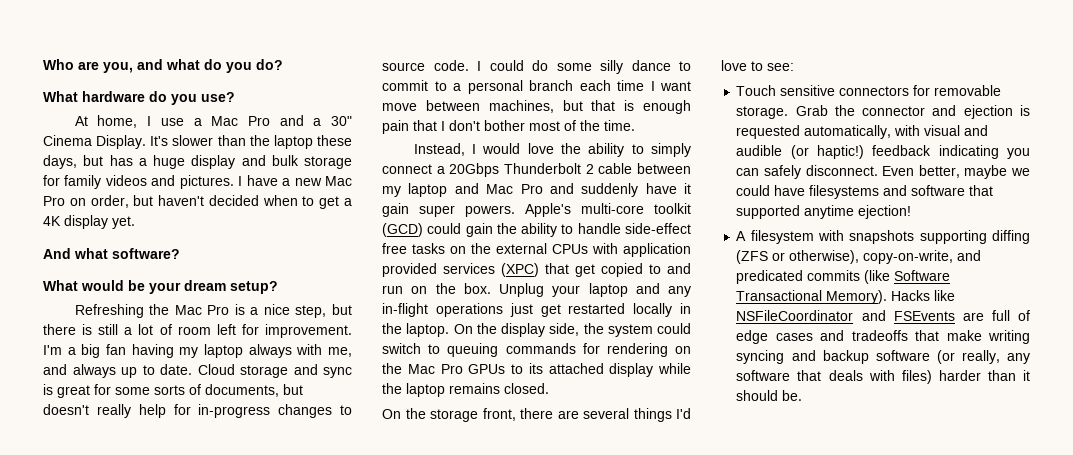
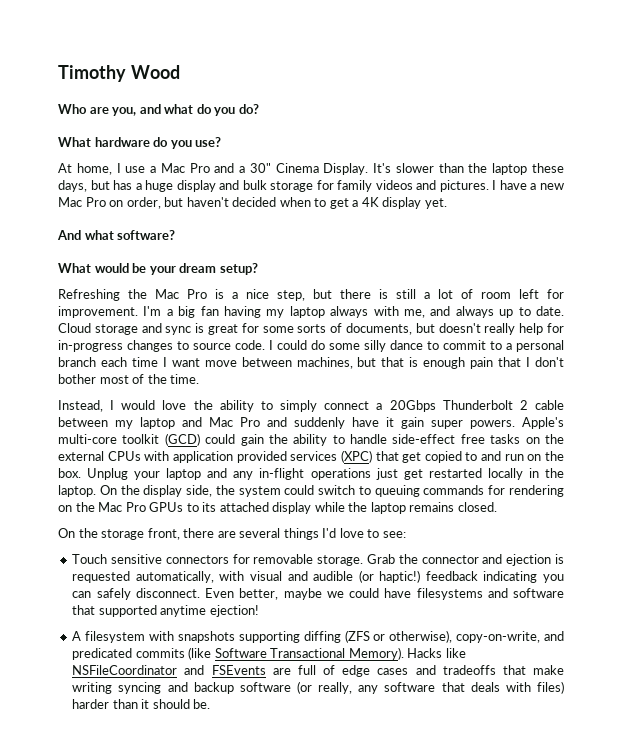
+ Timothy Wood

